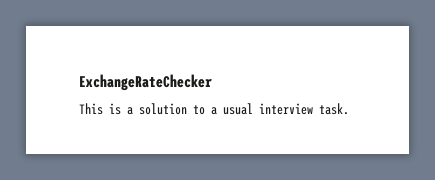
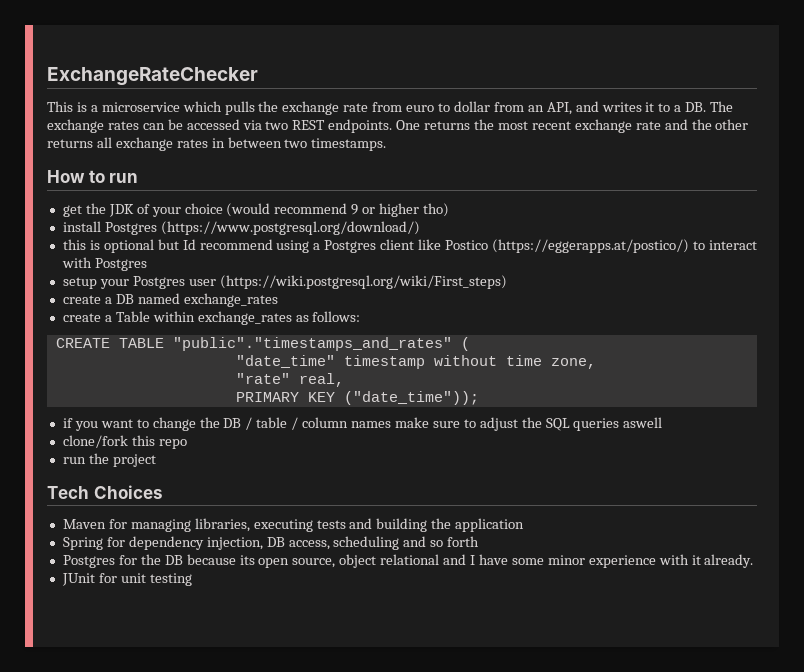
- This is a solution to a usual interview task.
+ This is a microservice which pulls the exchange rate from euro to dollar from an API, and writes it to a DB. The exchange rates can be accessed via two REST endpoints. One returns the most recent exchange rate and the other returns all exchange rates in between two timestamps.
+ How to run
+ get the JDK of your choice (would recommend 9 or higher tho)
+ install Postgres (https://www.postgresql.org/download/)
+ this is optional but Id recommend using a Postgres client like Postico (https://eggerapps.at/postico/) to interact with Postgres
+ setup your Postgres user (https://wiki.postgresql.org/wiki/First_steps)
+ create a DB named exchange_rates
+ create a Table within exchange_rates as follows:
+ CREATE TABLE "public"."timestamps_and_rates" (
+ "date_time" timestamp without time zone,
+ "rate" real,
+ PRIMARY KEY ("date_time"));
+ if you want to change the DB / table / column names make sure to adjust the SQL queries aswell
+ clone/fork this repo
+ run the project
+ Tech Choices
+ Maven for managing libraries, executing tests and building the application
+ Spring for dependency injection, DB access, scheduling and so forth
+ Postgres for the DB because its open source, object relational and I have some minor experience with it already.
+ JUnit for unit testing

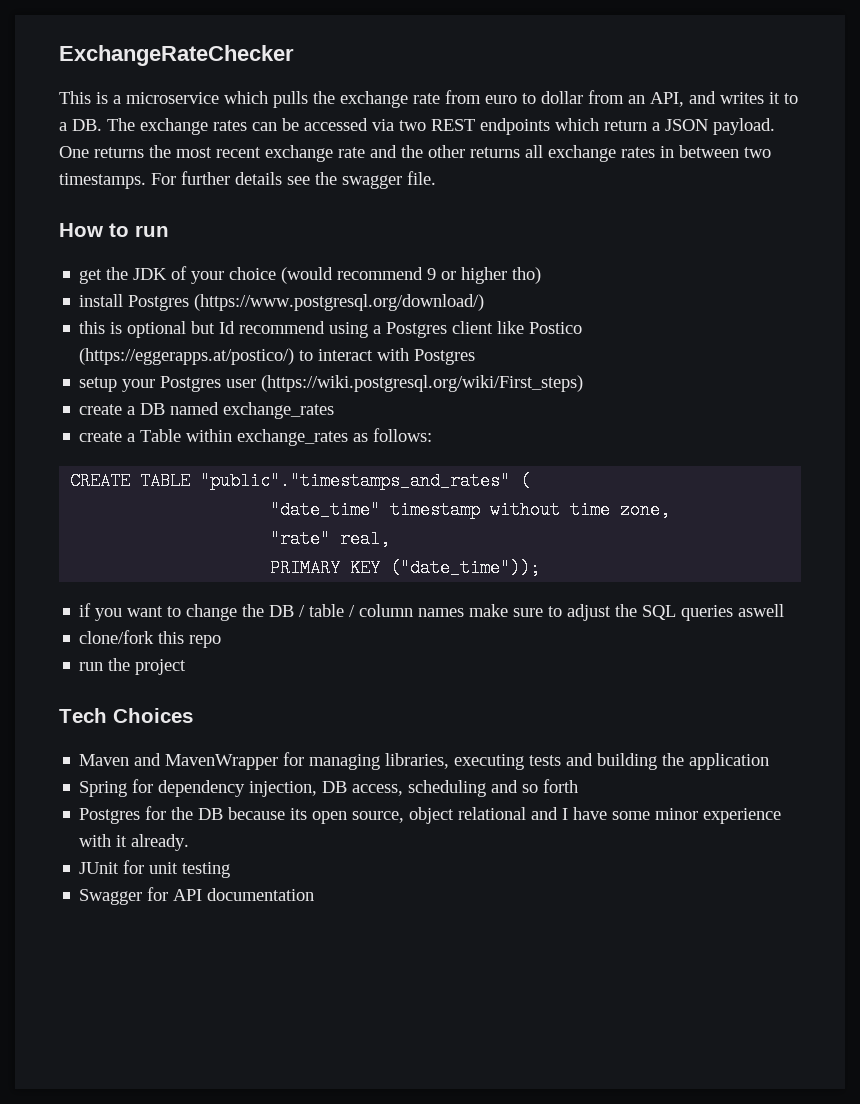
- This is a microservice which pulls the exchange rate from euro to dollar from an API, and writes it to a DB. The exchange rates can be accessed via two REST endpoints.
+ This is a microservice which pulls the exchange rate from euro to dollar from an API, and writes it to a DB. The exchange rates can be accessed via two REST endpoints which return a JSON payload.
+ For further details see the swagger file.
- Maven for managing libraries, executing tests and building the application
+ Maven and MavenWrapper for managing libraries, executing tests and building the application
+ Swagger for API documentation

